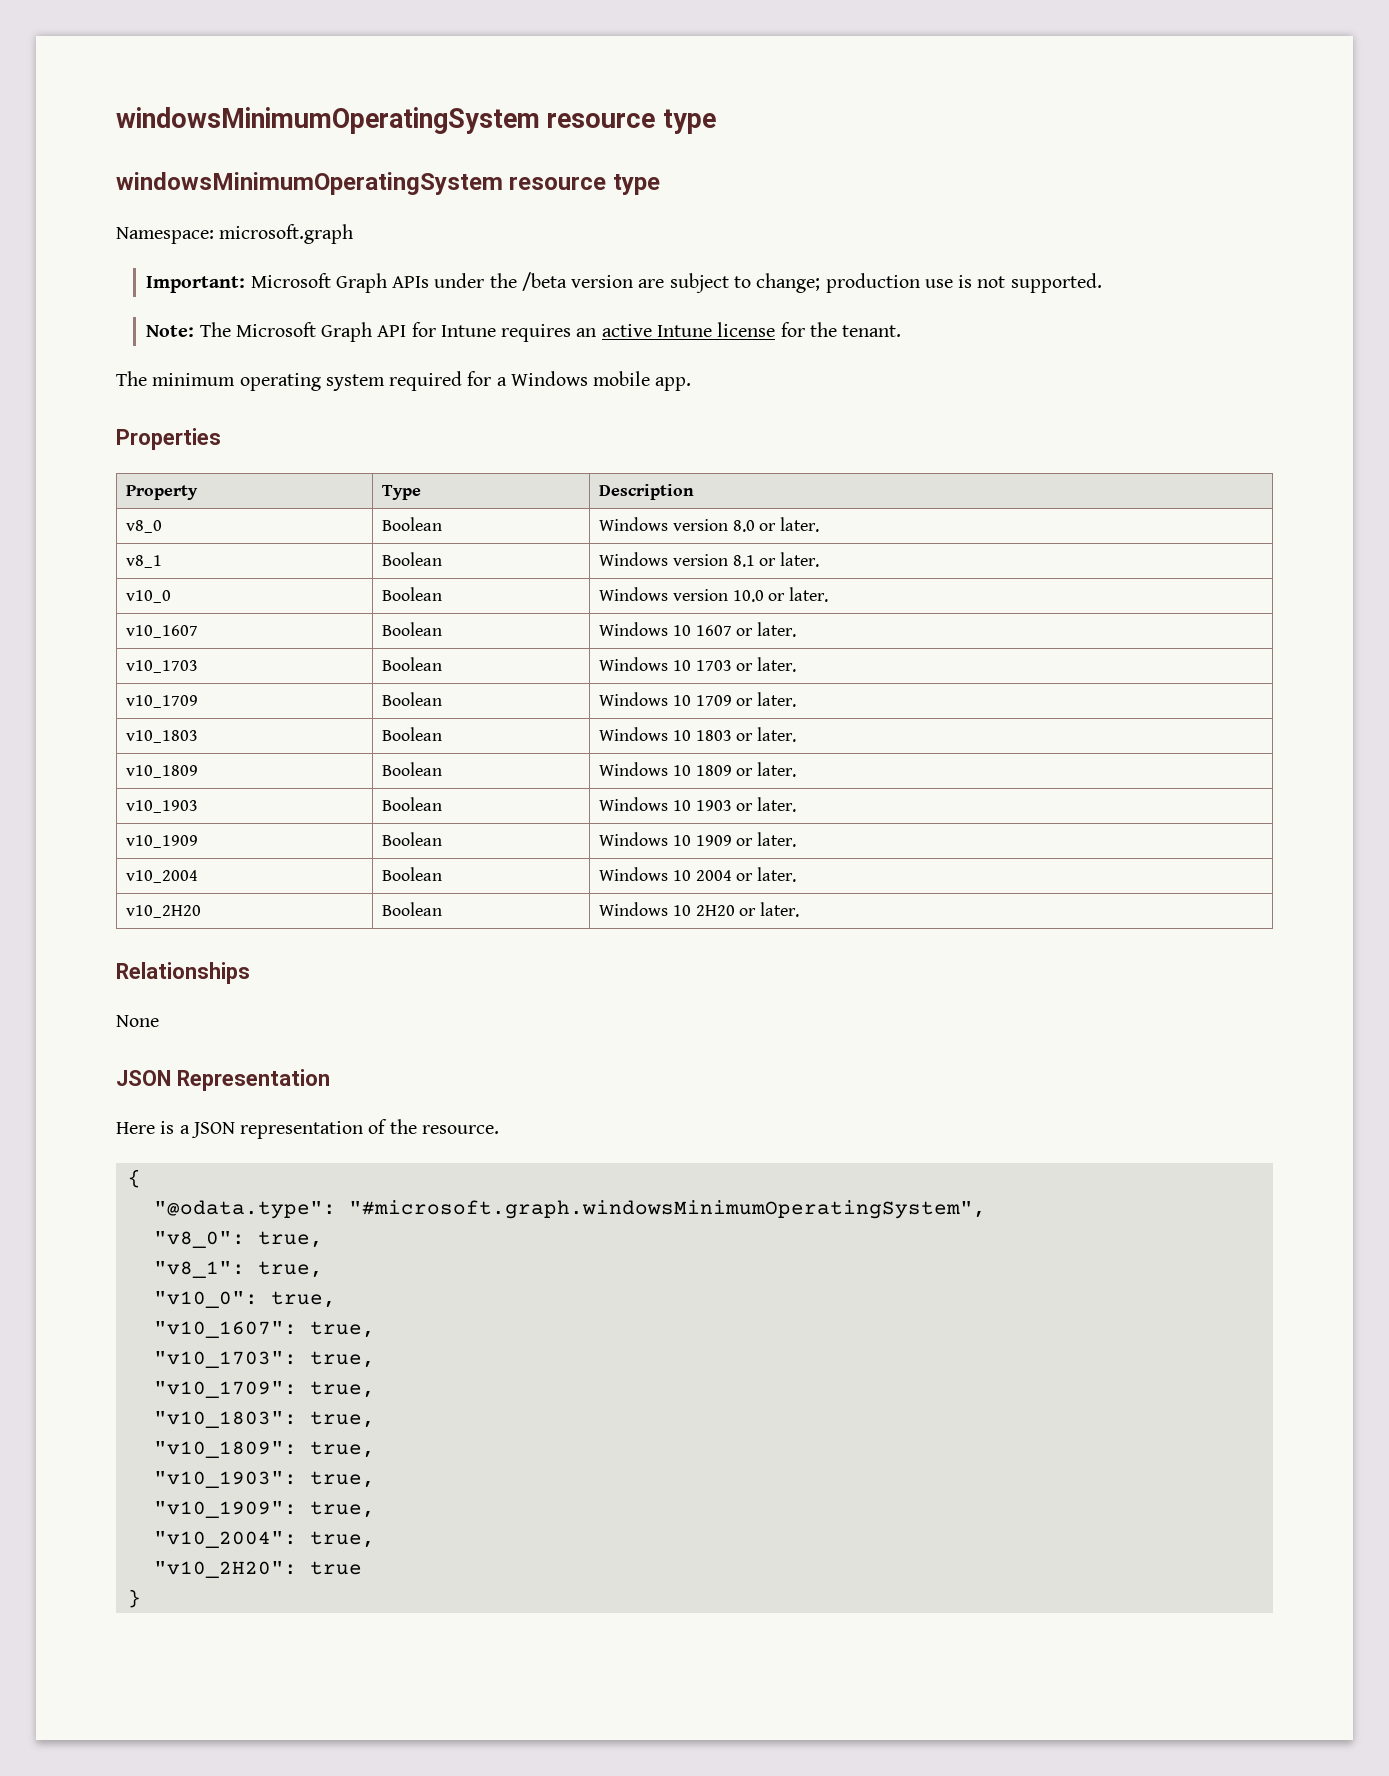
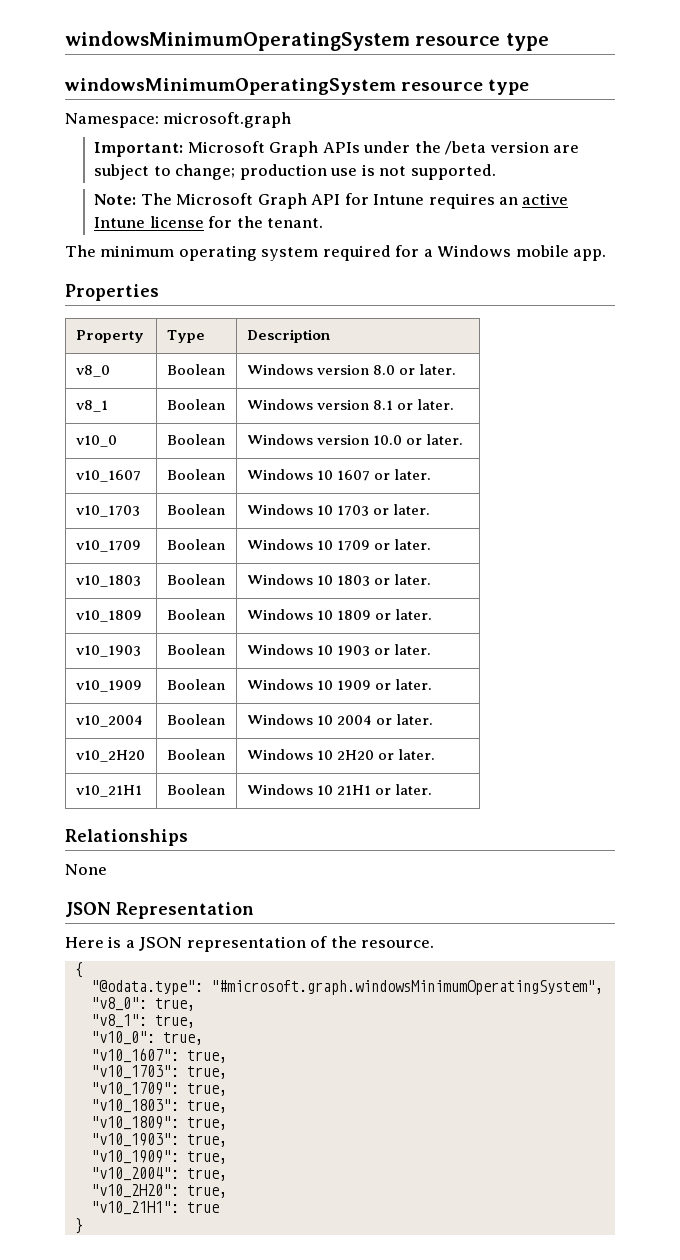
+ v10_21H1 | Boolean | Windows 10 21H1 or later.
- "v10_2H20": true
+ "v10_2H20": true,
+ "v10_21H1": true

